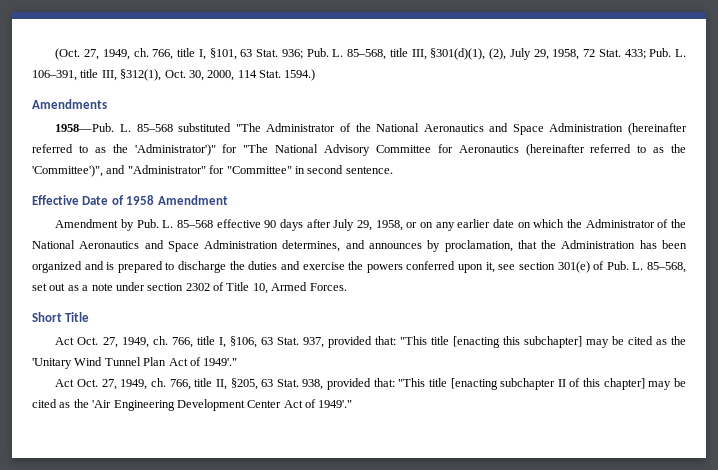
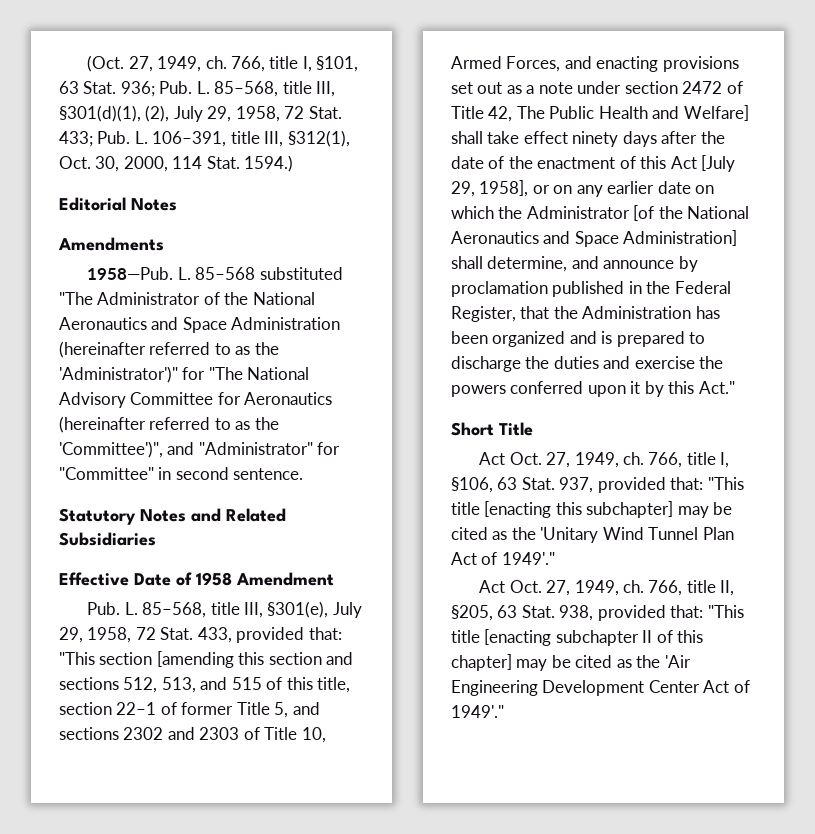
+ Editorial Notes
+ Statutory Notes and Related Subsidiaries
- Amendment by Pub. L. 85–568 effective 90 days after July 29, 1958, or on any earlier date on which the Administrator of the National Aeronautics and Space Administration determines, and announces by proclamation, that the Administration has been organized and is prepared to discharge the duties and exercise the powers conferred upon it, see section 301(e) of Pub. L. 85–568, set out as a note under section 2302 of Title 10, Armed Forces.
+ Pub. L. 85–568, title III, §301(e), July 29, 1958, 72 Stat. 433, provided that: "This section [amending this section and sections 512, 513, and 515 of this title, section 22–1 of former Title 5, and sections 2302 and 2303 of Title 10, Armed Forces, and enacting provisions set out as a note under section 2472 of Title 42, The Public Health and Welfare] shall take effect ninety days after the date of the enactment of this Act [July 29, 1958], or on any earlier date on which the Administrator [of the National Aeronautics and Space Administration] shall determine, and announce by proclamation published in the Federal Register, that the Administration has been organized and is prepared to discharge the duties and exercise the powers conferred upon it by this Act."

